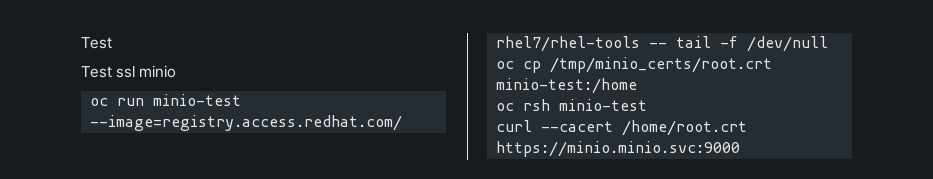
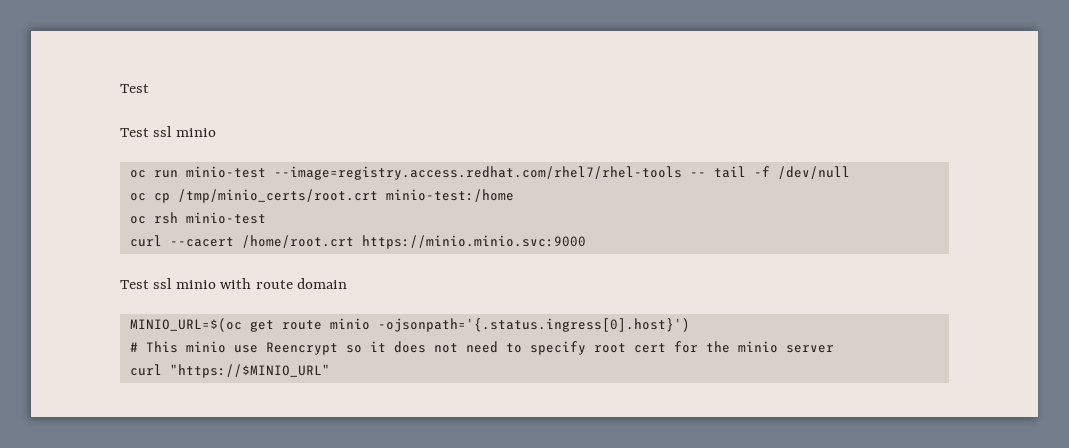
+ Test ssl minio with route domain
+ MINIO_URL=$(oc get route minio -ojsonpath='{.status.ingress[0].host}')
+ # This minio use Reencrypt so it does not need to specify root cert for the minio server
+ curl "https://$MINIO_URL"

